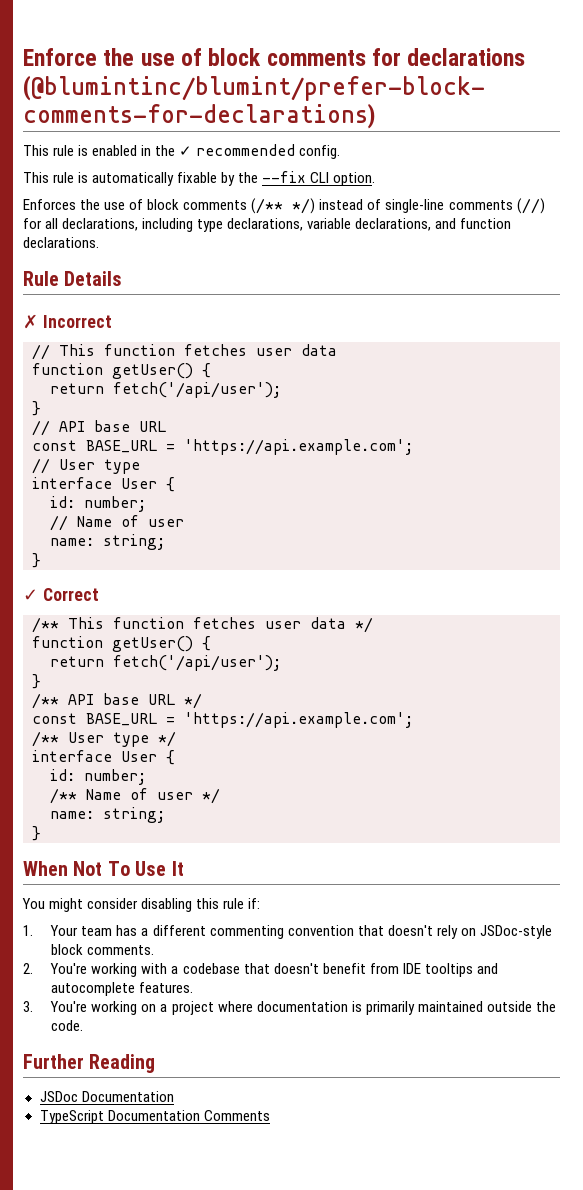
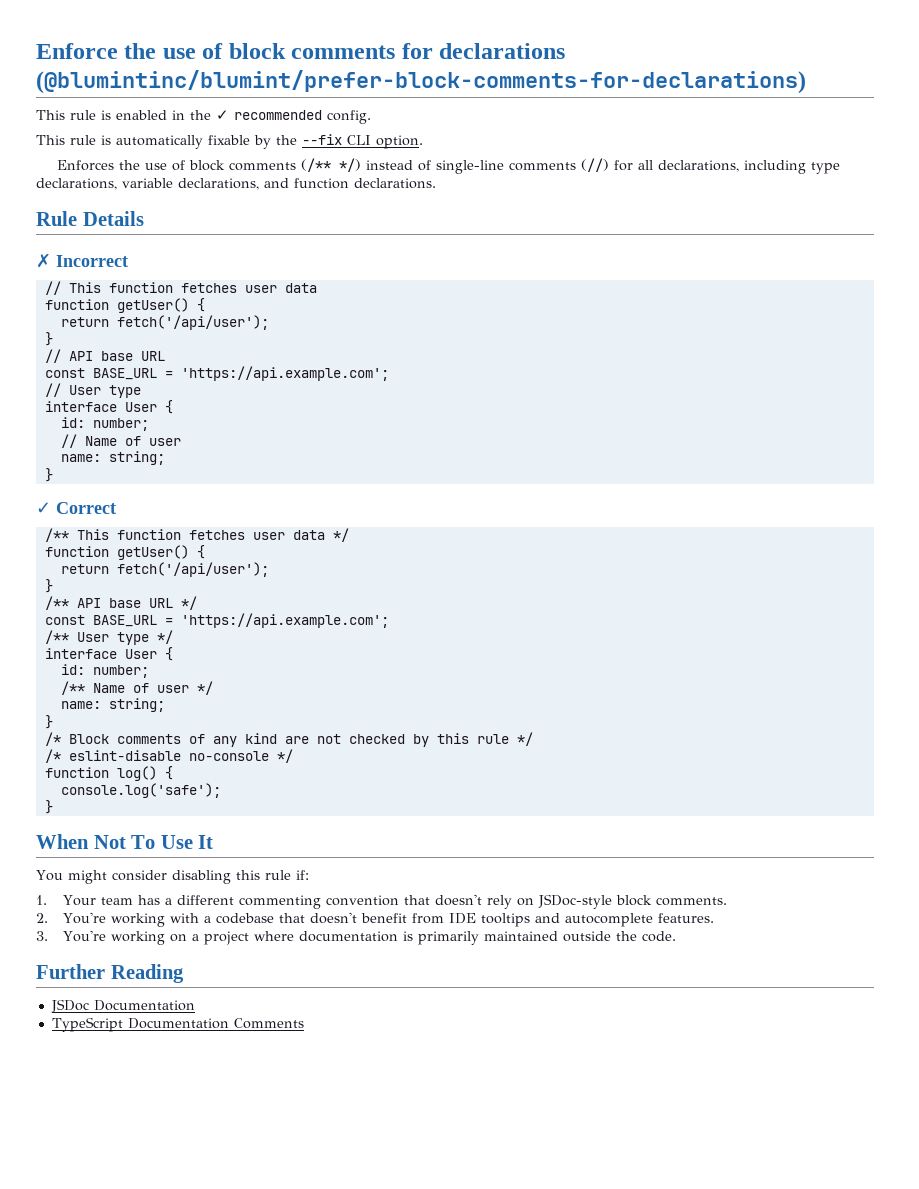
+ /* Block comments of any kind are not checked by this rule */
+ /* eslint-disable no-console */
+ function log() {
+ console.log('safe');
+ }

